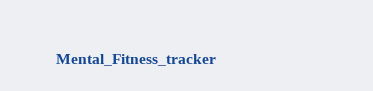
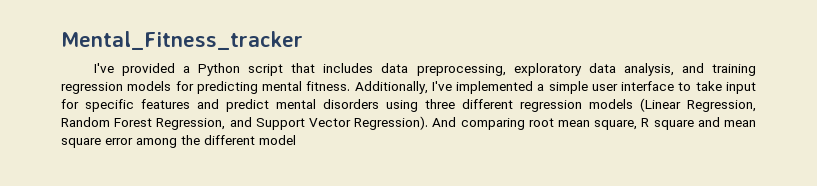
+ I've provided a Python script that includes data preprocessing, exploratory data analysis, and training regression models for predicting mental fitness. Additionally, I've implemented a simple user interface to take input for specific features and predict mental disorders using three different regression models (Linear Regression, Random Forest Regression, and Support Vector Regression). And comparing root mean square, R square and mean square error among the different model

